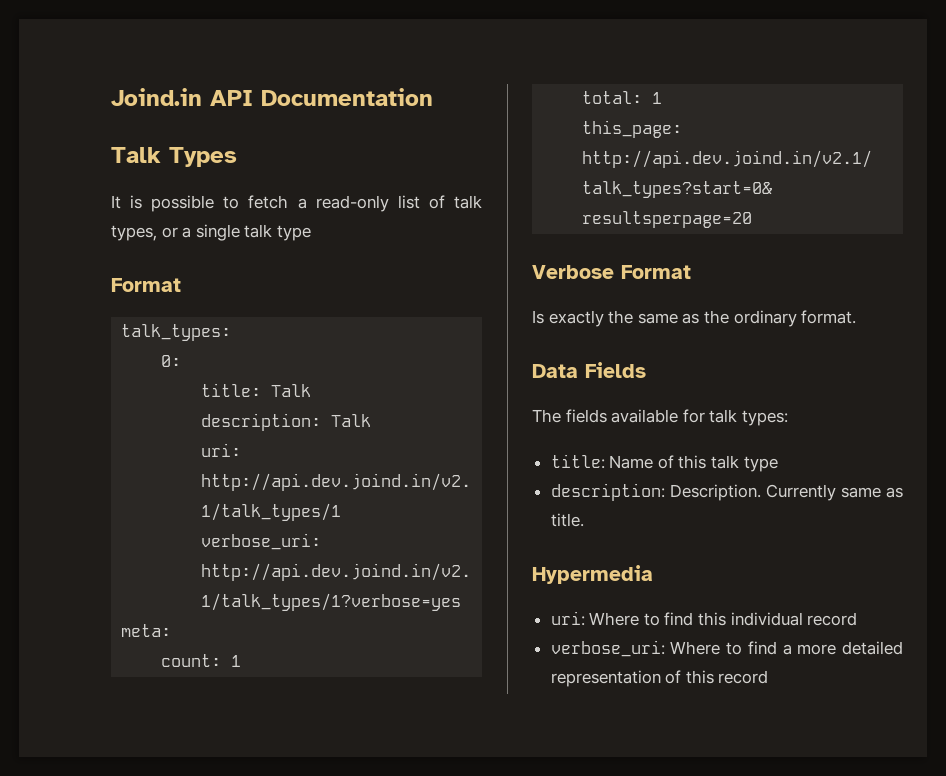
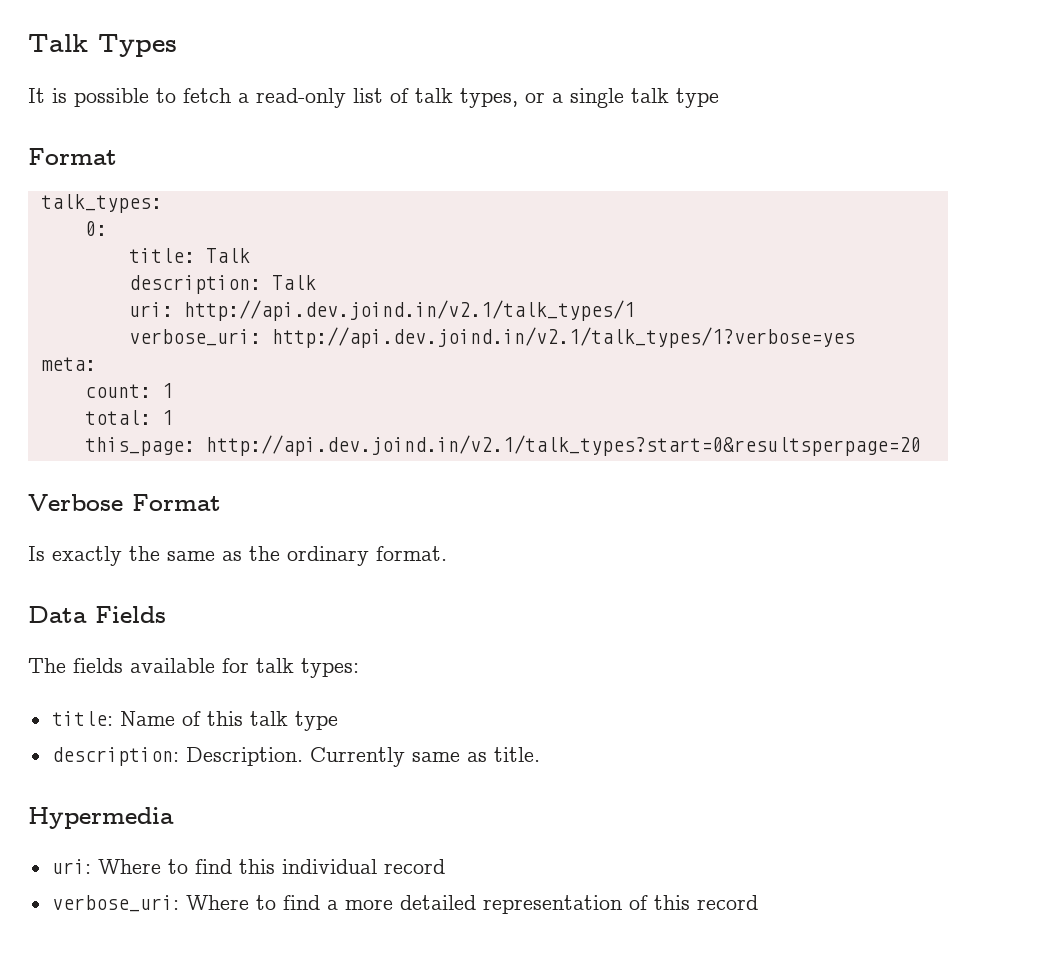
- Joind.in API Documentation

